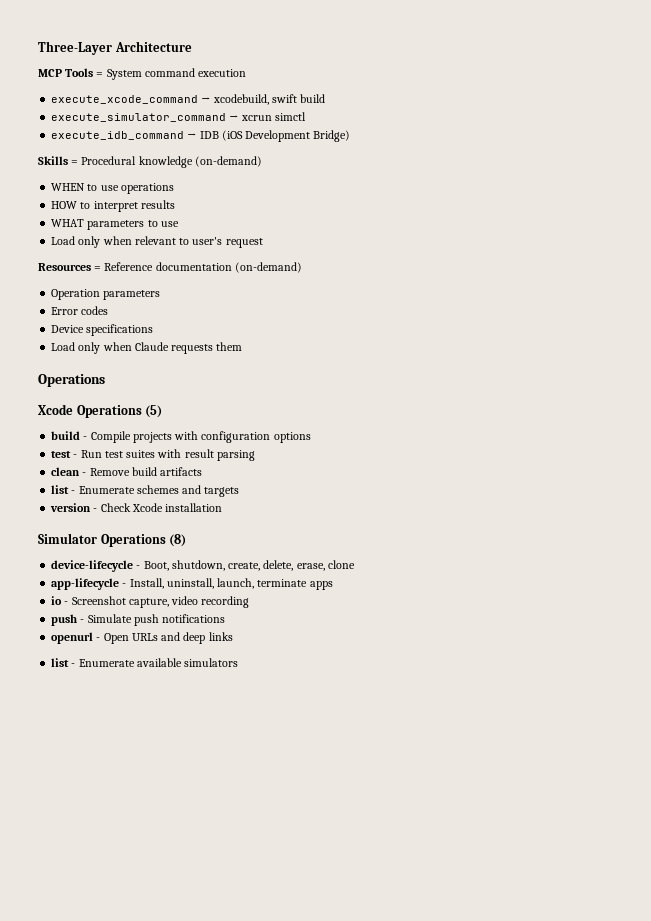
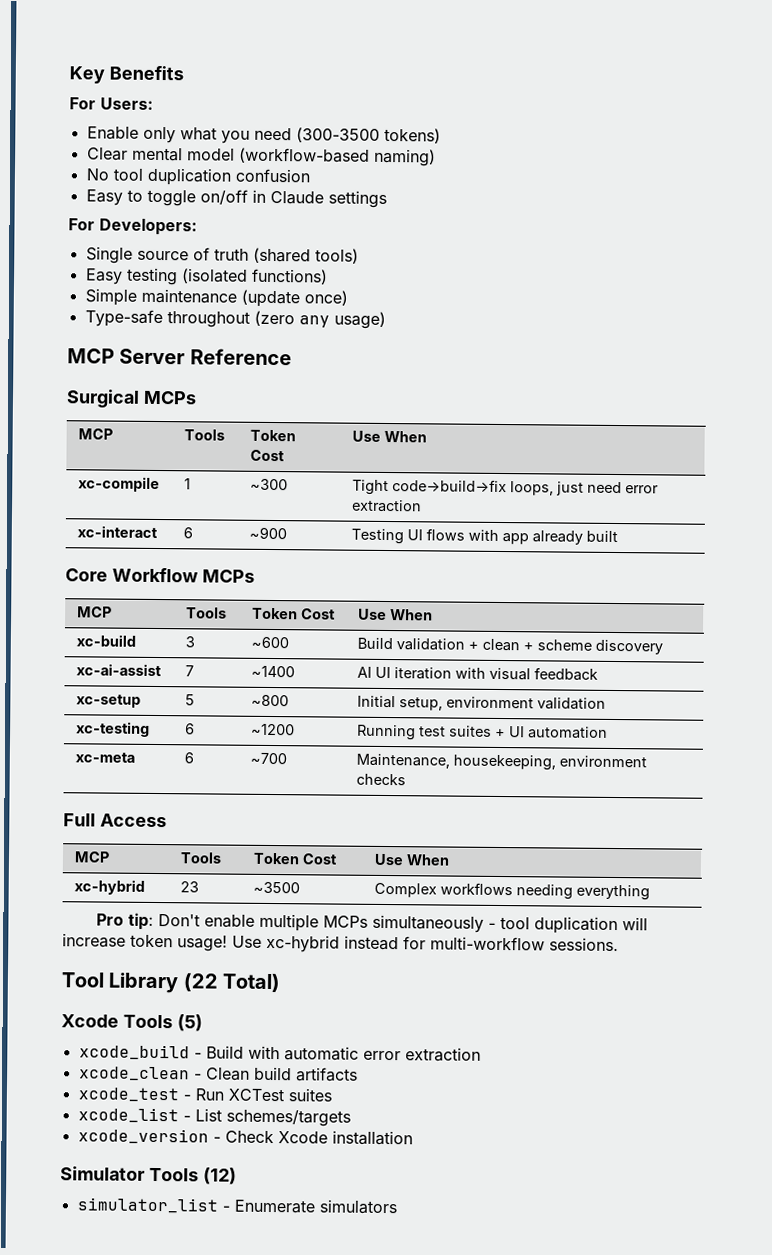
- Three-Layer Architecture
- MCP Tools = System command execution
- execute_xcode_command → xcodebuild, swift build
- execute_simulator_command → xcrun simctl
- execute_idb_command → IDB (iOS Development Bridge)
- Skills = Procedural knowledge (on-demand)
- WHEN to use operations
- HOW to interpret results
- WHAT parameters to use
- Load only when relevant to user's request
- Resources = Reference documentation (on-demand)
- Operation parameters
- Error codes
- Device specifications
- Load only when Claude requests them
- Operations
- Xcode Operations (5)
+ Key Benefits
+ For Users:
+ Enable only what you need (300-3500 tokens)
+ Clear mental model (workflow-based naming)
+ No tool duplication confusion
+ Easy to toggle on/off in Claude settings
+ For Developers:
+ Single source of truth (shared tools)
+ Easy testing (isolated functions)
+ Simple maintenance (update once)
+ Type-safe throughout (zero any usage)
+ MCP Server Reference
+ Surgical MCPs
+ MCP | Tools | Token Cost | Use When
+ xc-compile | 1 | ~300 | Tight code→build→fix loops, just need error extraction
+ xc-interact | 6 | ~900 | Testing UI flows with app already built
+ Core Workflow MCPs
+ MCP | Tools | Token Cost | Use When
+ xc-build | 3 | ~600 | Build validation + clean + scheme discovery
+ xc-ai-assist | 7 | ~1400 | AI UI iteration with visual feedback
+ xc-setup | 5 | ~800 | Initial setup, environment validation
+ xc-testing | 6 | ~1200 | Running test suites + UI automation
+ xc-meta | 6 | ~700 | Maintenance, housekeeping, environment checks
+ Full Access
+ MCP | Tools | Token Cost | Use When
+ xc-hybrid | 23 | ~3500 | Complex workflows needing everything
+ Pro tip: Don't enable multiple MCPs simultaneously - tool duplication will increase token usage! Use xc-hybrid instead for multi-workflow sessions.
+ Tool Library (22 Total)
+ Xcode Tools (5)
- build - Compile projects with configuration options
- test - Run test suites with result parsing
- clean - Remove build artifacts
- list - Enumerate schemes and targets
- version - Check Xcode installation
+ xcode_build - Build with automatic error extraction
+ xcode_clean - Clean build artifacts
+ xcode_test - Run XCTest suites
+ xcode_list - List schemes/targets
+ xcode_version - Check Xcode installation
- Simulator Operations (8)
- device-lifecycle - Boot, shutdown, create, delete, erase, clone
- app-lifecycle - Install, uninstall, launch, terminate apps
- io - Screenshot capture, video recording
- push - Simulate push notifications
- openurl - Open URLs and deep links
- list - Enumerate available simulators
+ Simulator Tools (12)
+ simulator_list - Enumerate simulators

